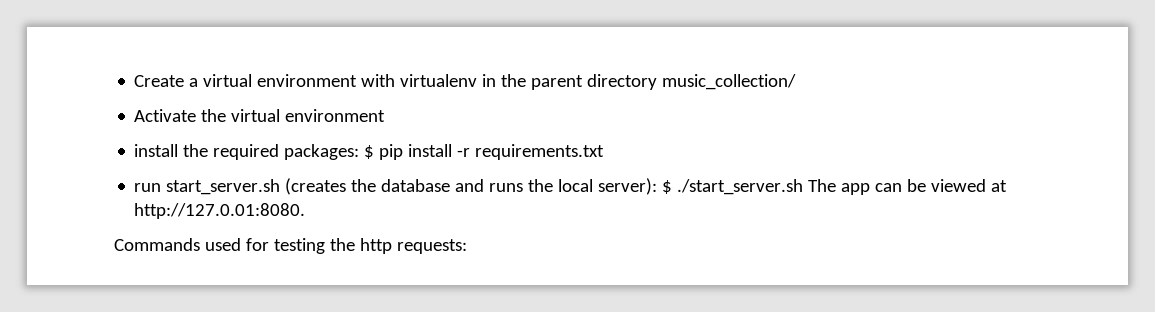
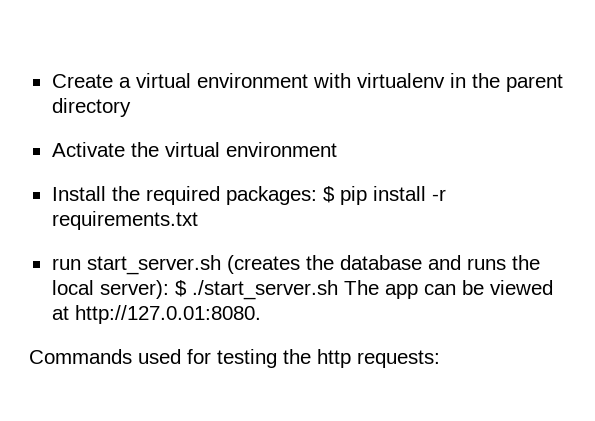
- Create a virtual environment with virtualenv in the parent directory music_collection/
+ Create a virtual environment with virtualenv in the parent directory
- install the required packages: $ pip install -r requirements.txt
+ Install the required packages: $ pip install -r requirements.txt

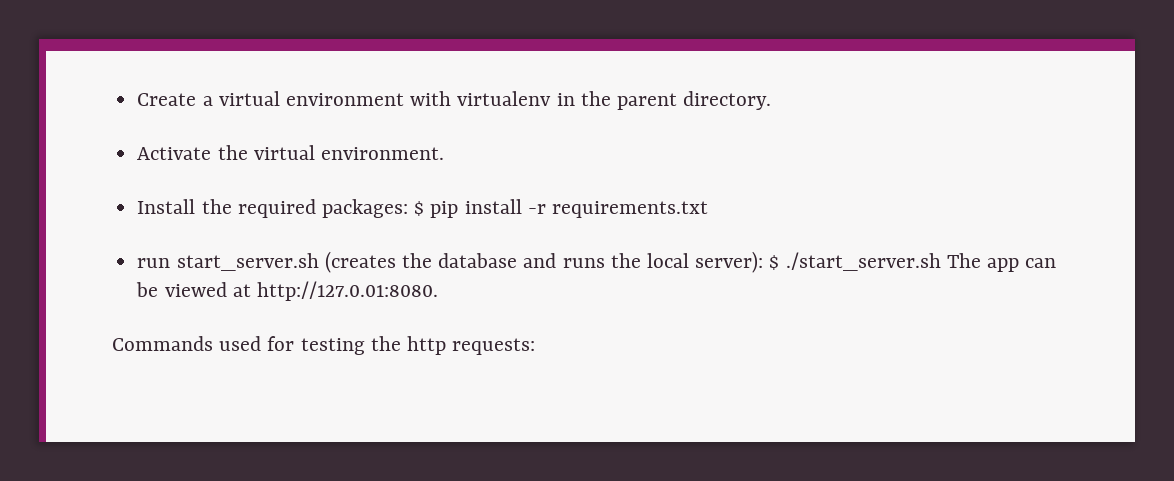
- Create a virtual environment with virtualenv in the parent directory
+ Create a virtual environment with virtualenv in the parent directory.
- Activate the virtual environment
+ Activate the virtual environment.

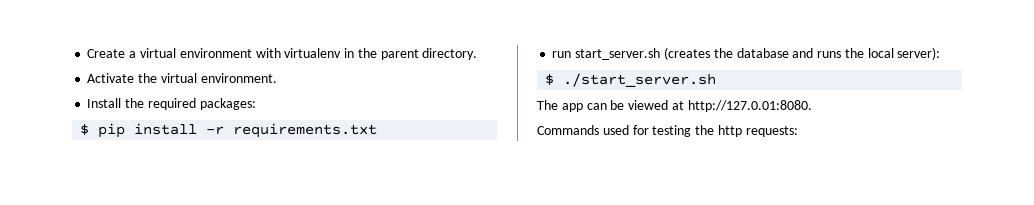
- Install the required packages: $ pip install -r requirements.txt
+ Install the required packages:
+ $ pip install -r requirements.txt
- run start_server.sh (creates the database and runs the local server): $ ./start_server.sh The app can be viewed at http://127.0.01:8080.
+ run start_server.sh (creates the database and runs the local server):
+ $ ./start_server.sh
+ The app can be viewed at http://127.0.01:8080.

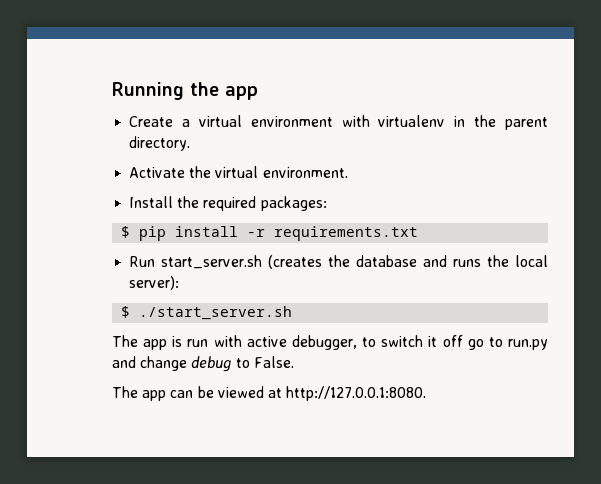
+ Running the app
- run start_server.sh (creates the database and runs the local server):
+ Run start_server.sh (creates the database and runs the local server):
+ The app is run with active debugger, to switch it off go to run.py and change debug to False.
- The app can be viewed at http://127.0.01:8080.
- Commands used for testing the http requests:
+ The app can be viewed at http://127.0.0.1:8080.

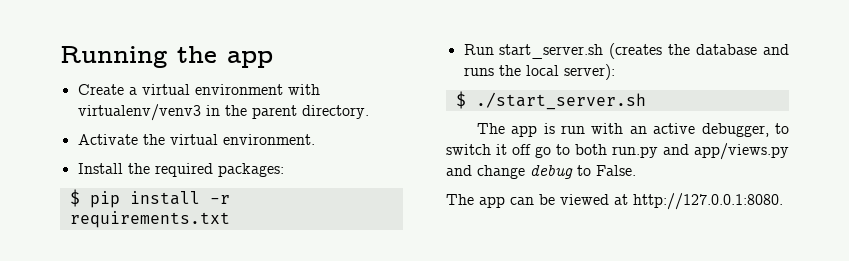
- Create a virtual environment with virtualenv in the parent directory.
+ Create a virtual environment with virtualenv/venv3 in the parent directory.
- The app is run with active debugger, to switch it off go to run.py and change debug to False.
+ The app is run with an active debugger, to switch it off go to both run.py and app/views.py and change debug to False.

